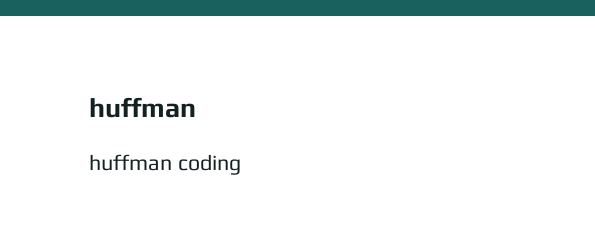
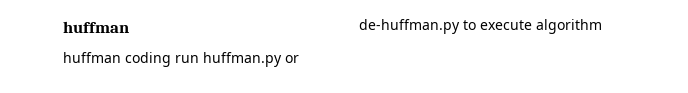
- huffman coding
+ huffman coding run huffman.py or de-huffman.py to execute algorithm

